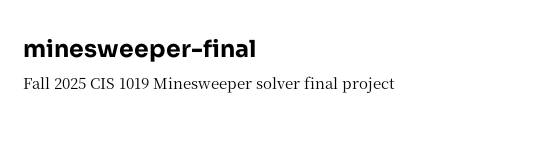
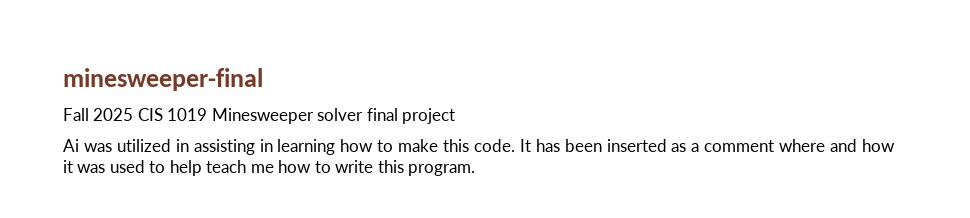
+ Ai was utilized in assisting in learning how to make this code. It has been inserted as a comment where and how it was used to help teach me how to write this program.

